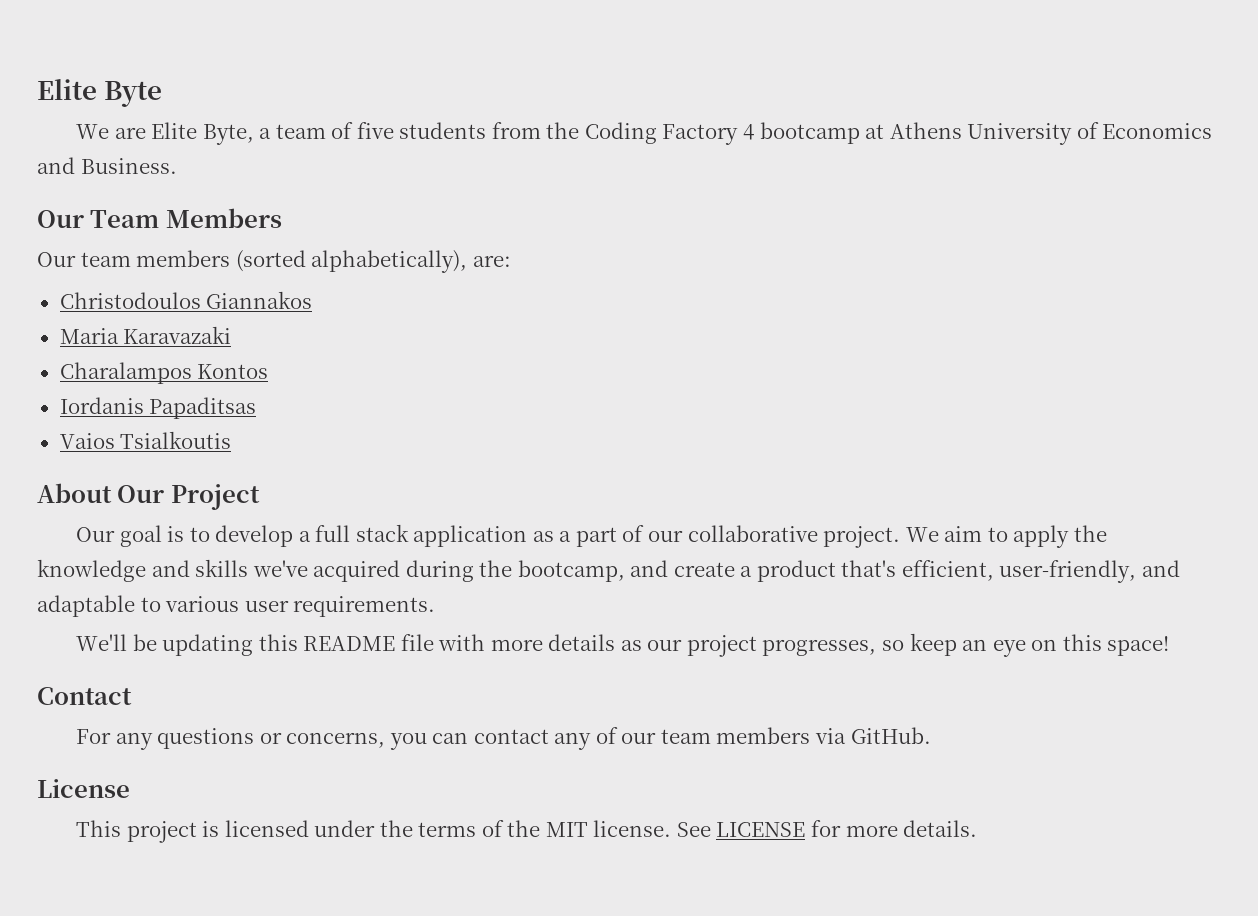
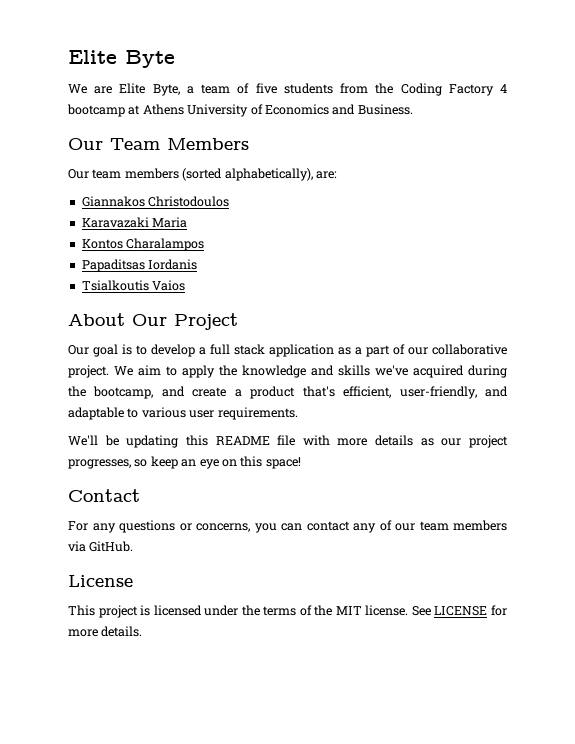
- Christodoulos Giannakos
- Maria Karavazaki
- Charalampos Kontos
- Iordanis Papaditsas
- Vaios Tsialkoutis
+ Giannakos Christodoulos
+ Karavazaki Maria
+ Kontos Charalampos
+ Papaditsas Iordanis
+ Tsialkoutis Vaios

